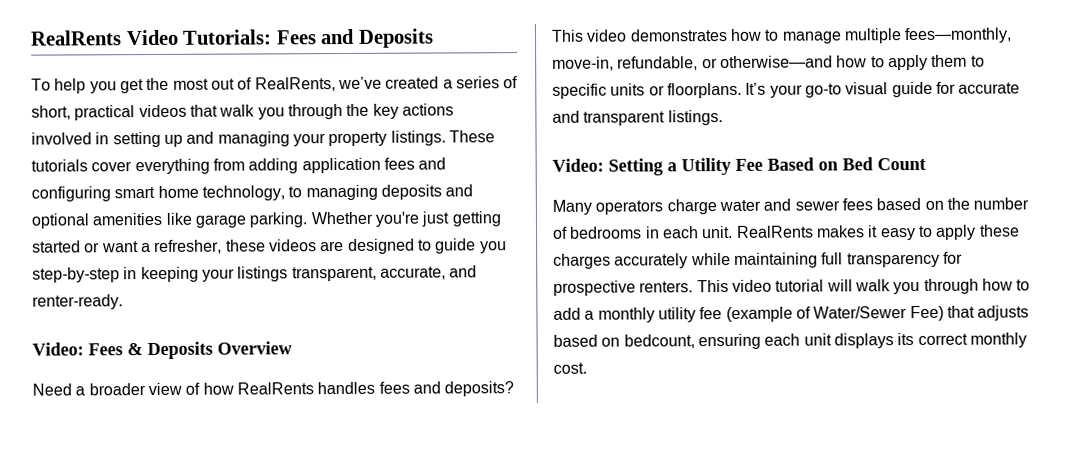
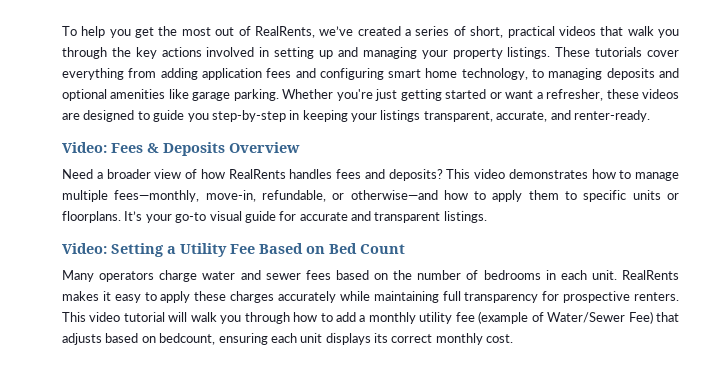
- RealRents Video Tutorials: Fees and Deposits

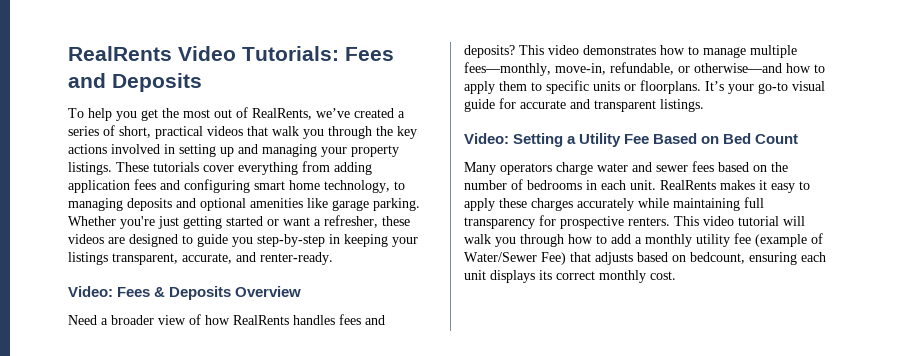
+ RealRents Video Tutorials: Fees and Deposits

